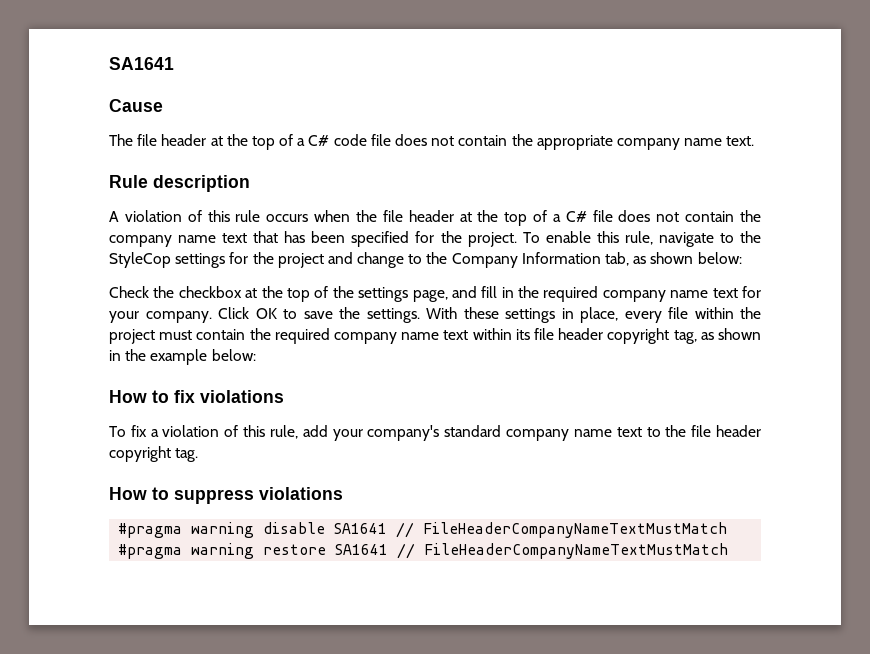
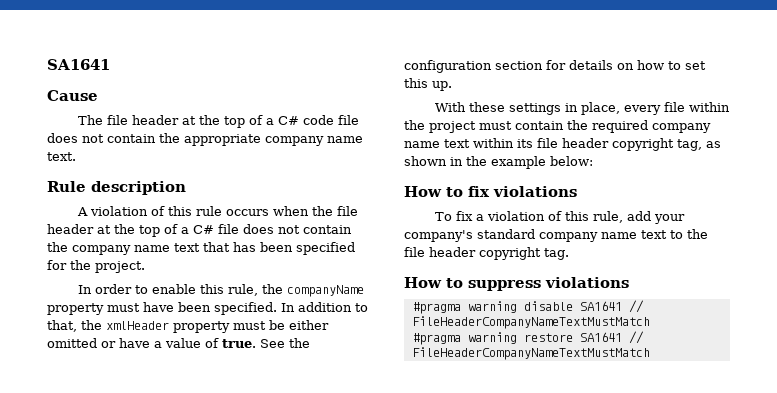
- A violation of this rule occurs when the file header at the top of a C# file does not contain the company name text that has been specified for the project. To enable this rule, navigate to the StyleCop settings for the project and change to the Company Information tab, as shown below:
- Check the checkbox at the top of the settings page, and fill in the required company name text for your company. Click OK to save the settings. With these settings in place, every file within the project must contain the required company name text within its file header copyright tag, as shown in the example below:
+ A violation of this rule occurs when the file header at the top of a C# file does not contain the company name text that has been specified for the project.
+ In order to enable this rule, the companyName property must have been specified. In addition to that, the xmlHeader property must be either omitted or have a value of true. See the configuration section for details on how to set this up.
+ With these settings in place, every file within the project must contain the required company name text within its file header copyright tag, as shown in the example below:

